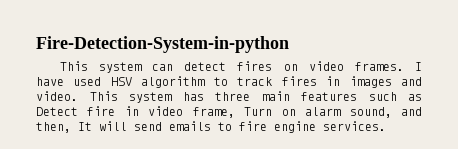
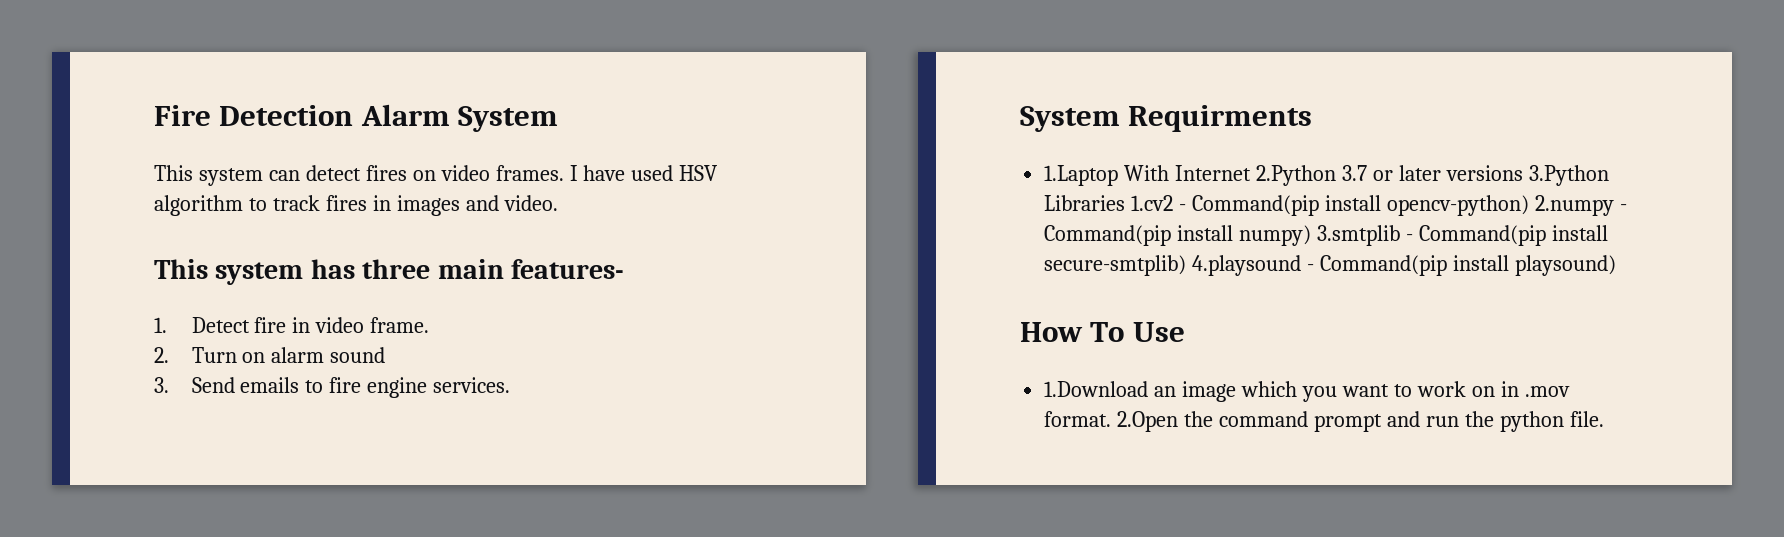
- Fire-Detection-System-in-python
+ Fire Detection Alarm System
- I have used HSV algorithm to track fires in images and video. This system has three main features such as Detect fire in video frame, Turn on alarm sound, and then, It will send emails to fire engine services.
+ I have used HSV algorithm to track fires in images and video.
+ This system has three main features-
+ 1. Detect fire in video frame.
+ 2. Turn on alarm sound
+ 3. Send emails to fire engine services.
+ System Requirments
+ 1.Laptop With Internet 2.Python 3.7 or later versions 3.Python Libraries 1.cv2 - Command(pip install opencv-python) 2.numpy - Command(pip install numpy) 3.smtplib - Command(pip install secure-smtplib) 4.playsound - Command(pip install playsound)
+ How To Use
+ 1.Download an image which you want to work on in .mov format. 2.Open the command prompt and run the python file.

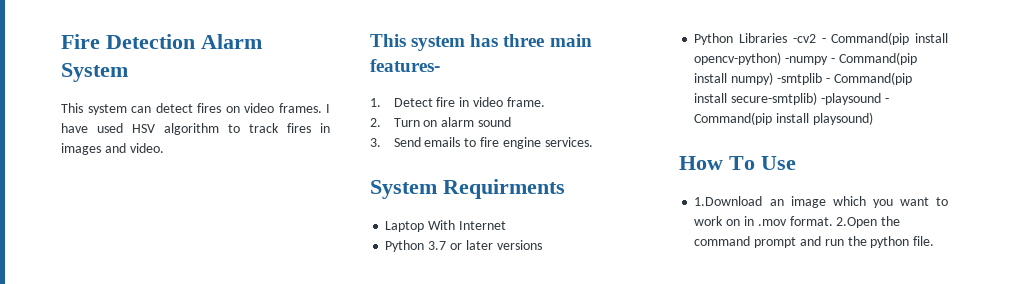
- 1.Laptop With Internet 2.Python 3.7 or later versions 3.Python Libraries 1.cv2 - Command(pip install opencv-python) 2.numpy - Command(pip install numpy) 3.smtplib - Command(pip install secure-smtplib) 4.playsound - Command(pip install playsound)
+ Laptop With Internet
+ Python 3.7 or later versions
+ Python Libraries -cv2 - Command(pip install opencv-python) -numpy - Command(pip install numpy) -smtplib - Command(pip install secure-smtplib) -playsound - Command(pip install playsound)

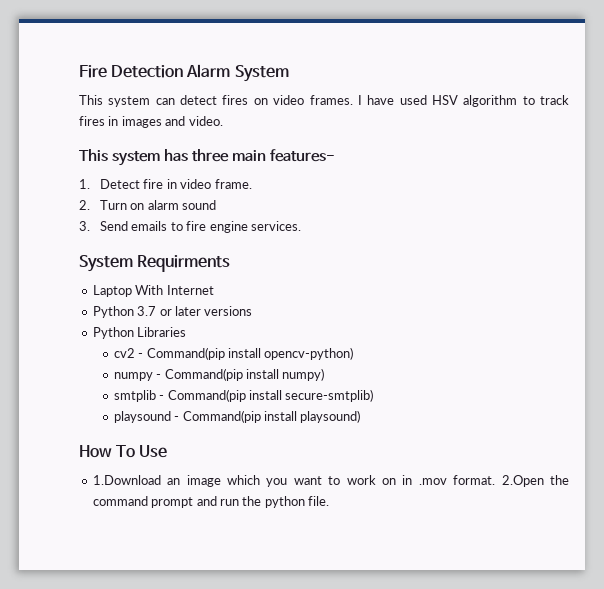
- Python Libraries -cv2 - Command(pip install opencv-python) -numpy - Command(pip install numpy) -smtplib - Command(pip install secure-smtplib) -playsound - Command(pip install playsound)
+ Python Libraries
+ cv2 - Command(pip install opencv-python)
+ numpy - Command(pip install numpy)
+ smtplib - Command(pip install secure-smtplib)
+ playsound - Command(pip install playsound)

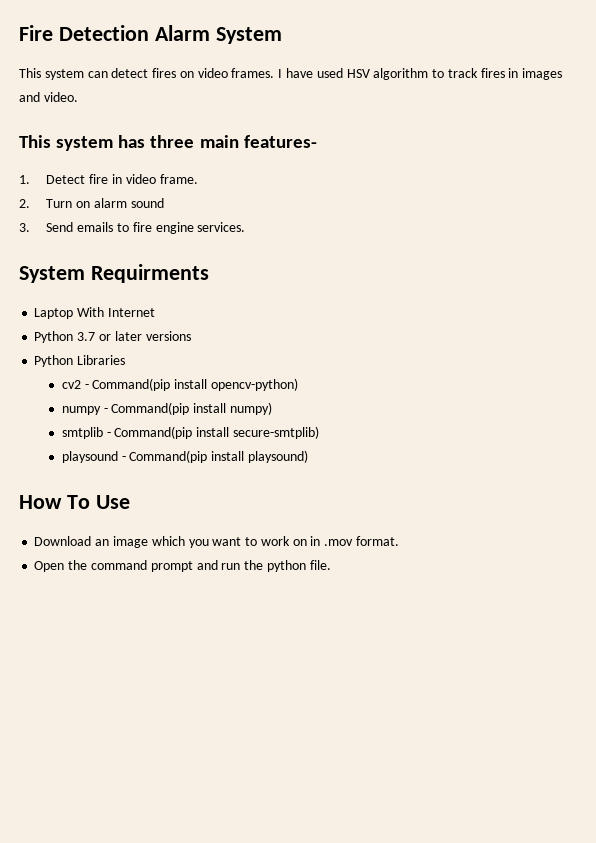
- 1.Download an image which you want to work on in .mov format. 2.Open the command prompt and run the python file.
+ Download an image which you want to work on in .mov format.
+ Open the command prompt and run the python file.

